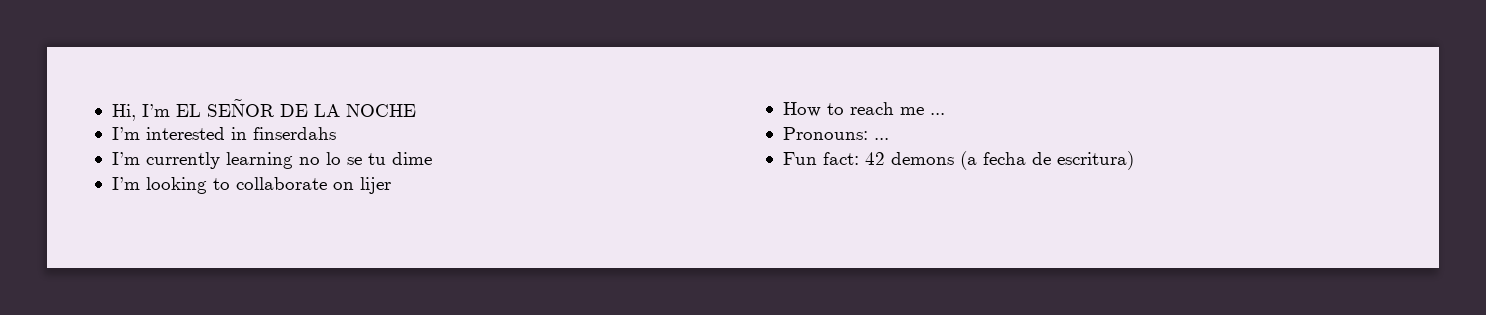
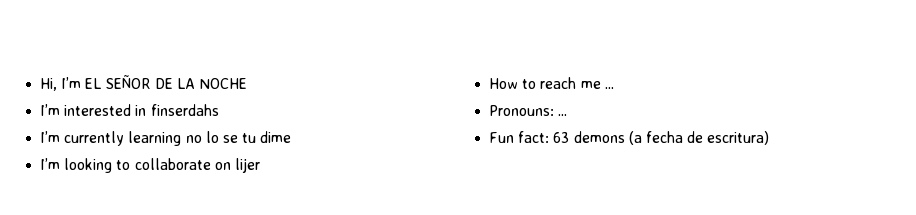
- Fun fact: 42 demons (a fecha de escritura)
+ Fun fact: 63 demons (a fecha de escritura)

